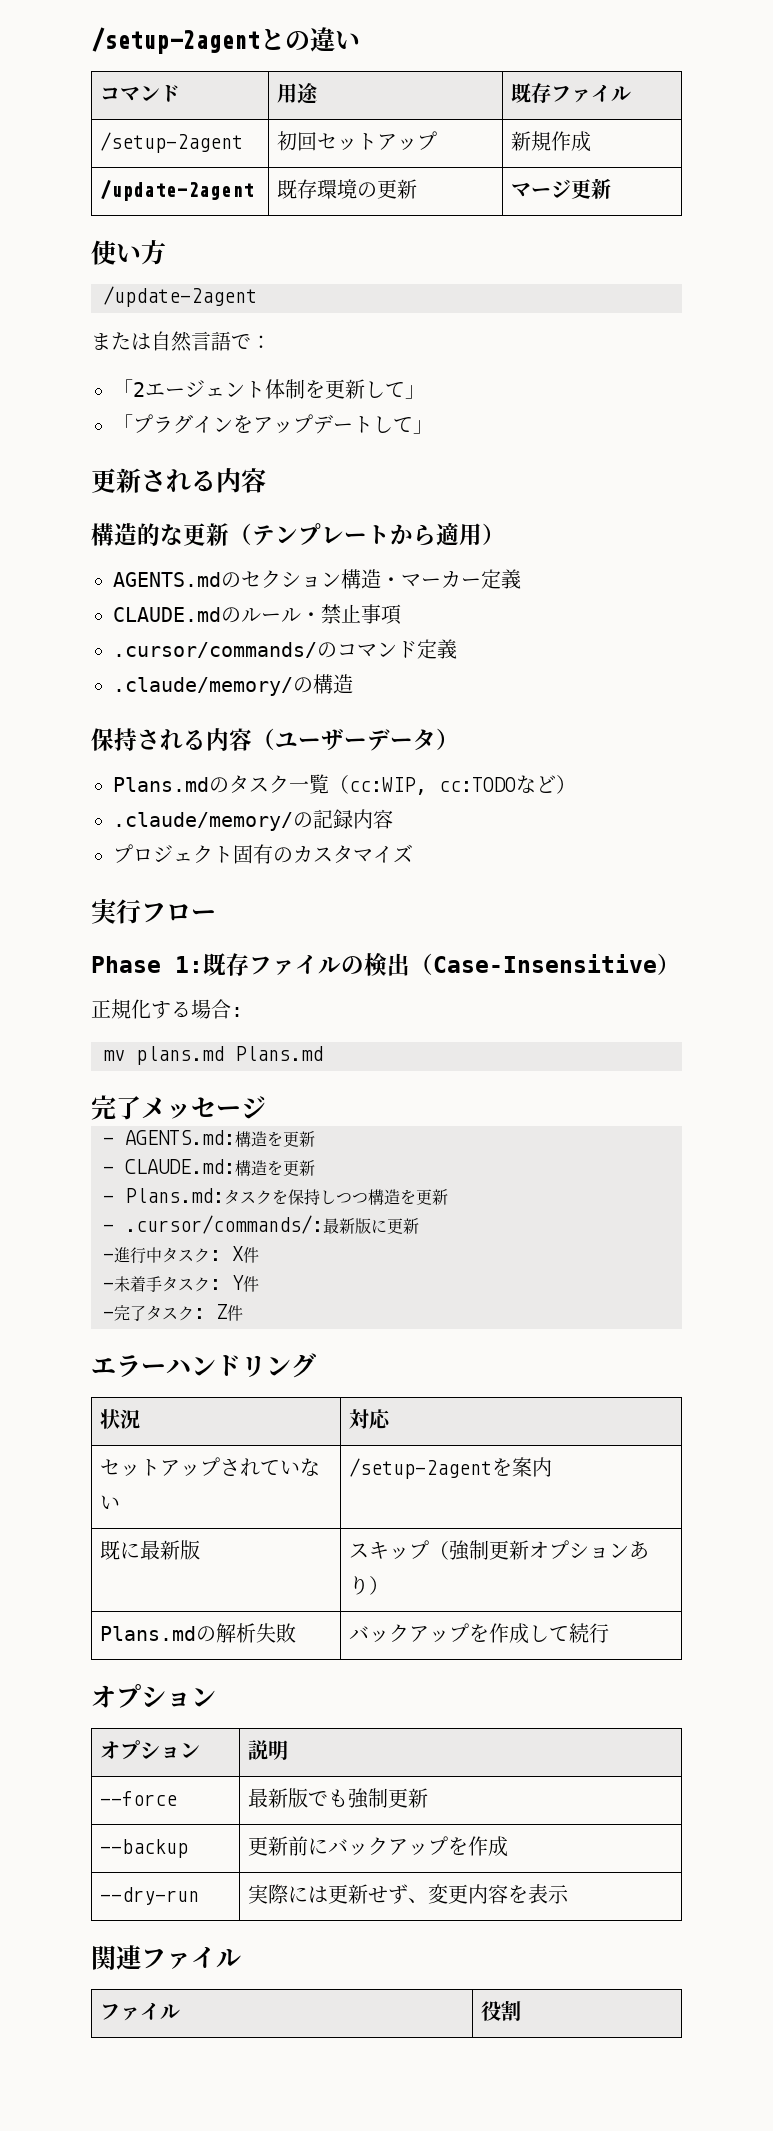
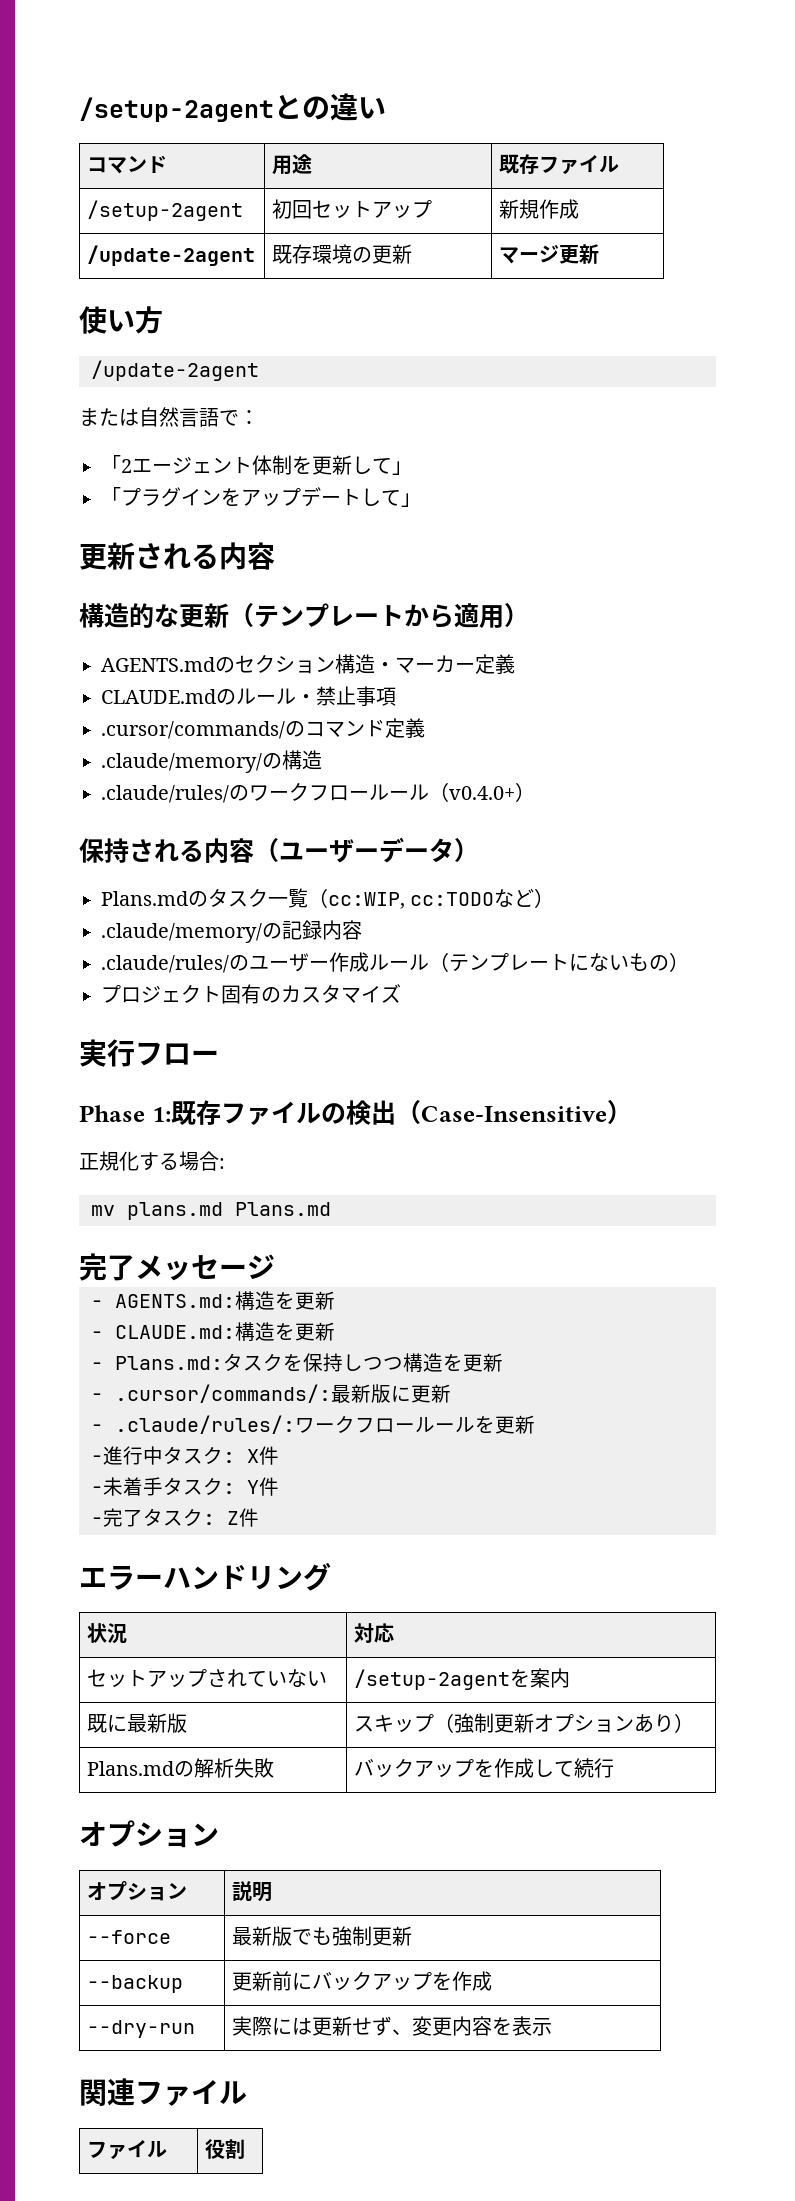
+ .claude/rules/のワークフロールール（v0.4.0+）
+ .claude/rules/のユーザー作成ルール（テンプレートにないもの）
+ - .claude/rules/:ワークフロールールを更新

